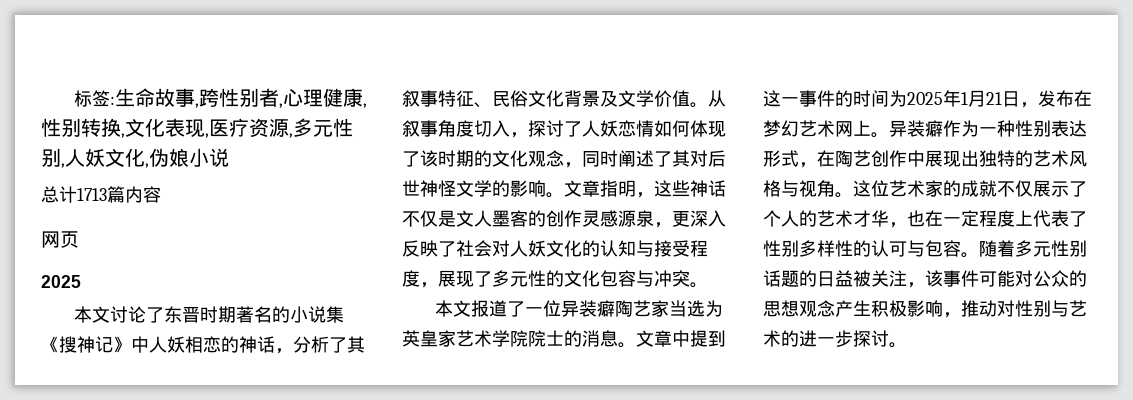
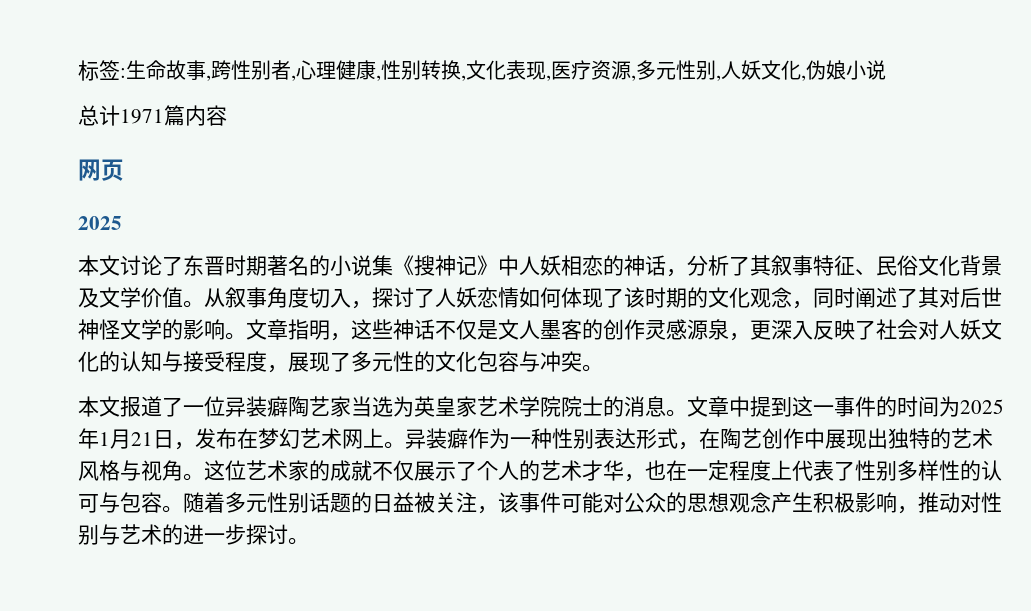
- 总计1713篇内容
+ 总计1971篇内容

